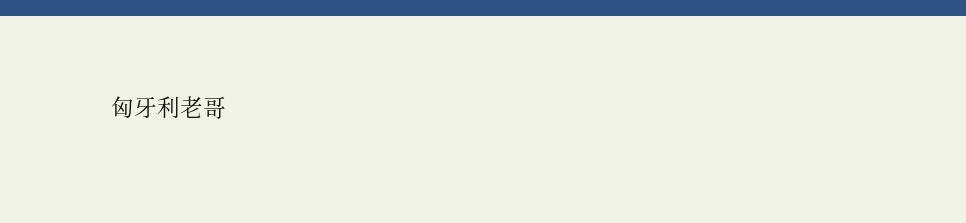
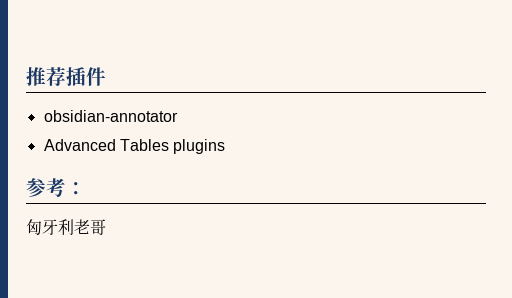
+ 推荐插件
+ obsidian-annotator
+ Advanced Tables plugins
+ 参考：

